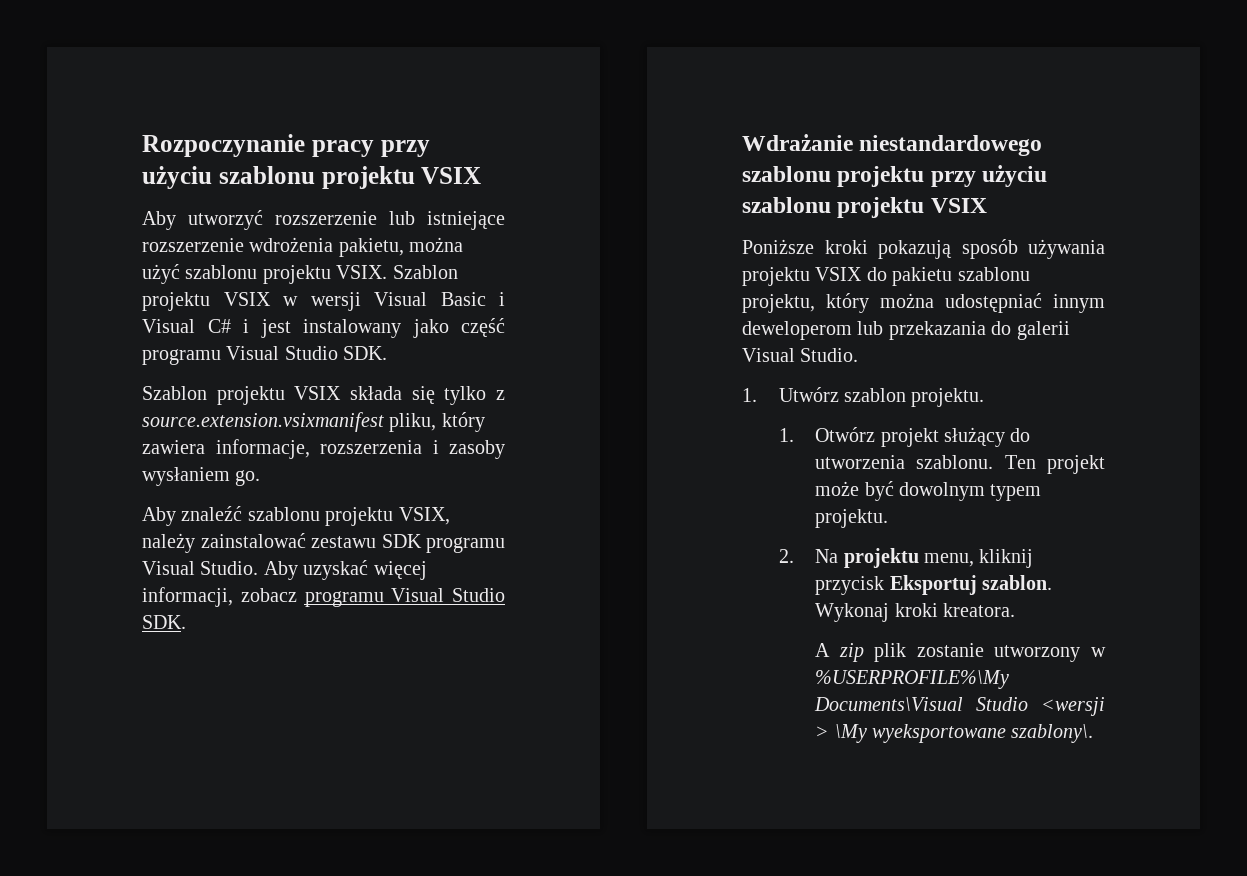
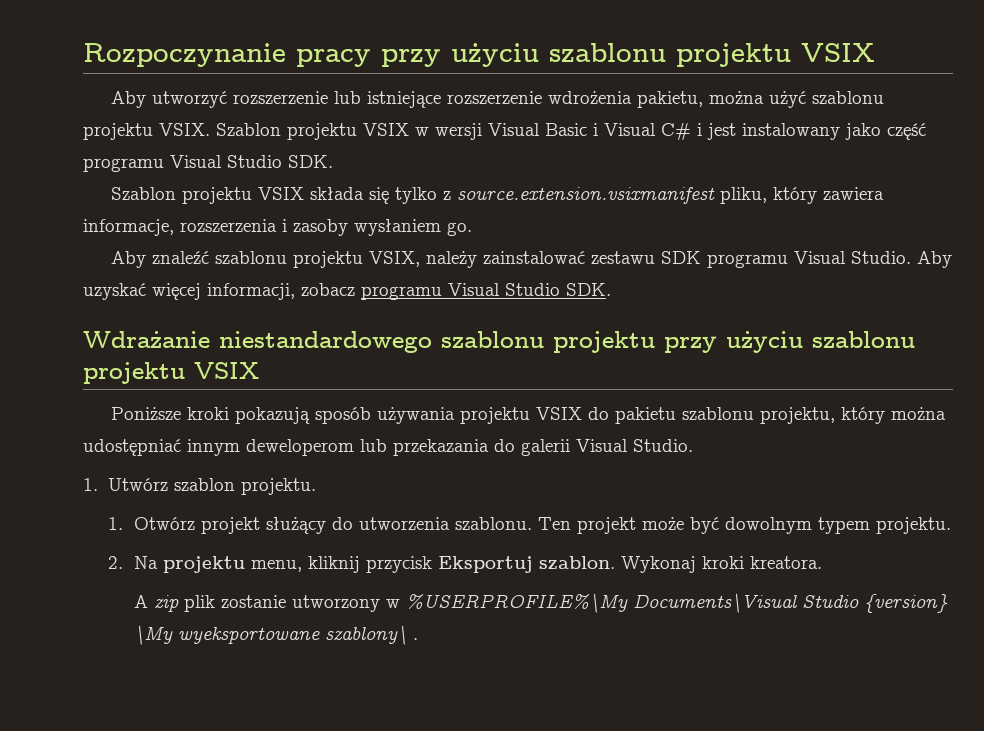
- A zip plik zostanie utworzony w %USERPROFILE%\My Documents\Visual Studio <wersji > \My wyeksportowane szablony\.
+ A zip plik zostanie utworzony w %USERPROFILE%\My Documents\Visual Studio {version} \My wyeksportowane szablony\ .

